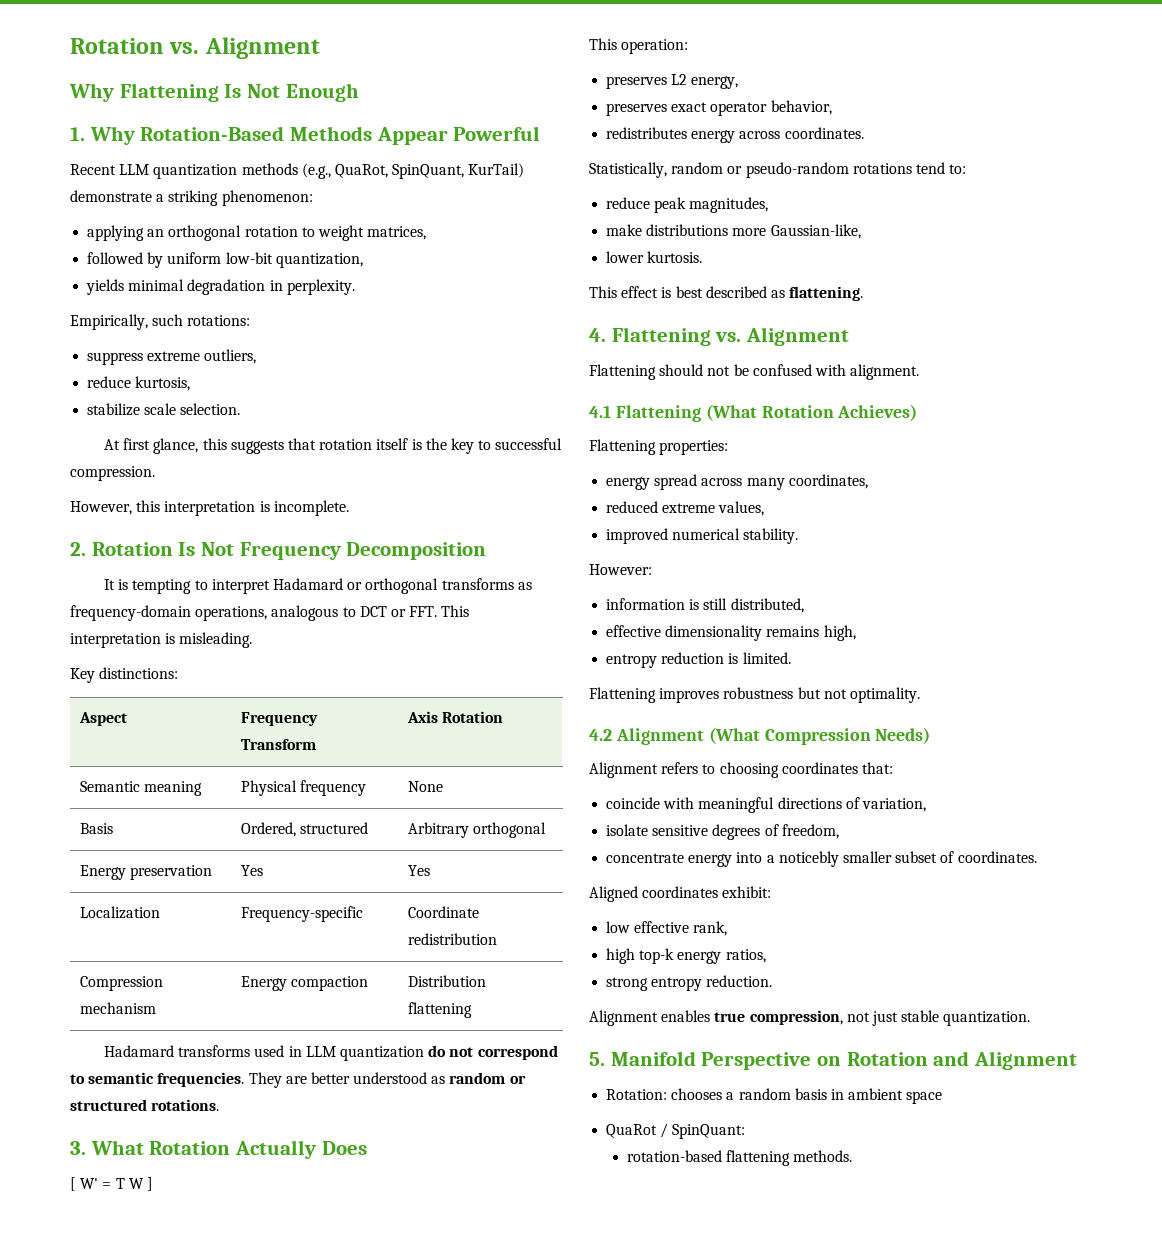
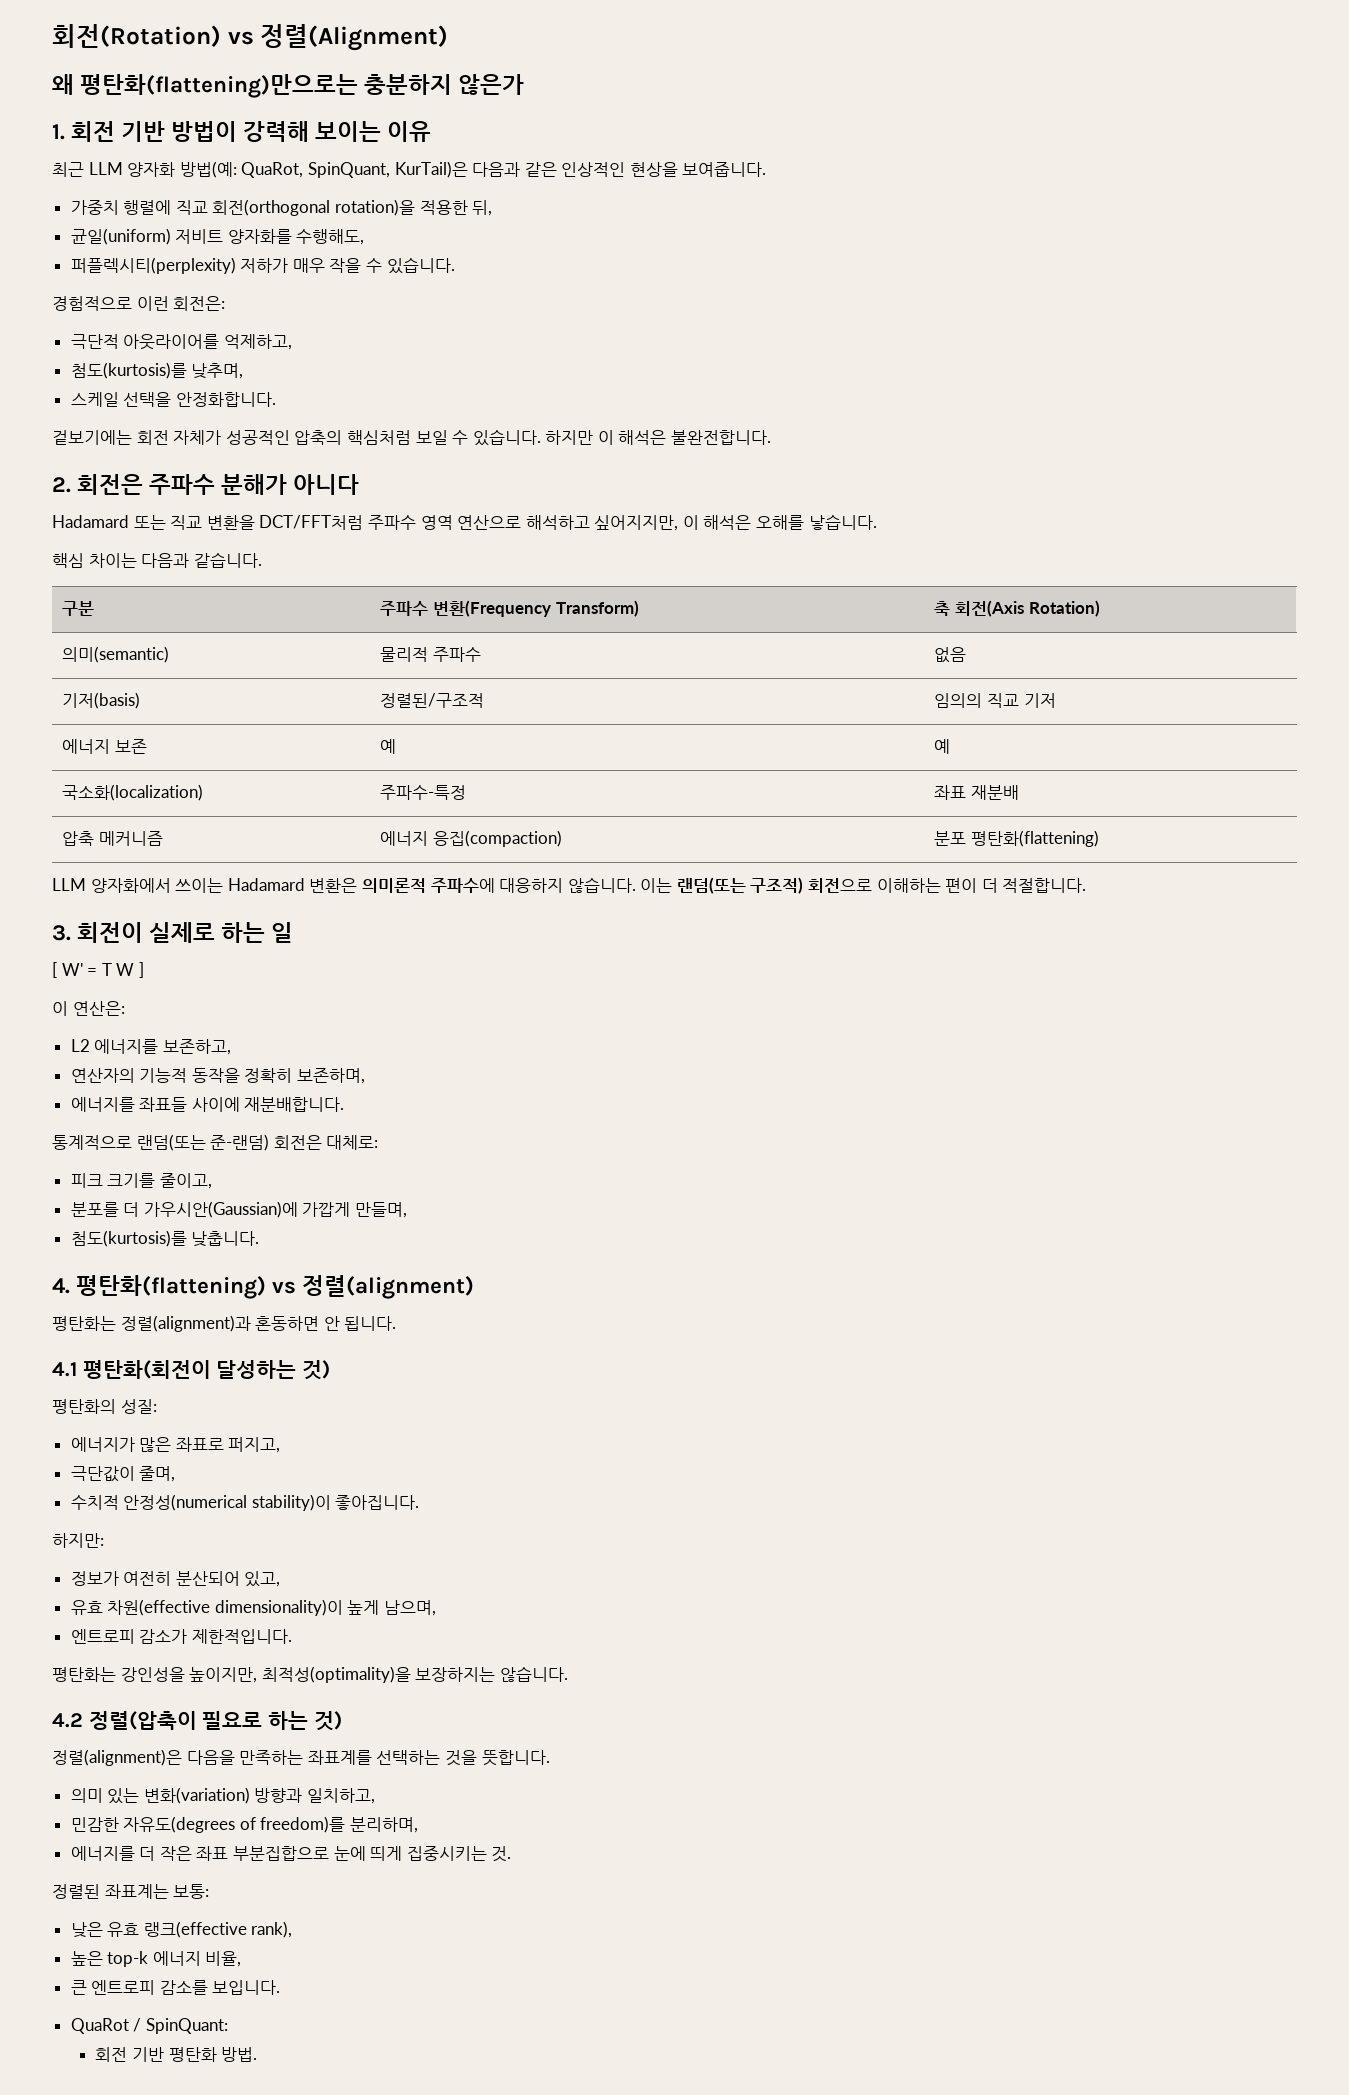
- Rotation vs. Alignment
- Why Flattening Is Not Enough
- 1. Why Rotation-Based Methods Appear Powerful
- Recent LLM quantization methods (e.g., QuaRot, SpinQuant, KurTail) demonstrate a striking phenomenon:
- applying an orthogonal rotation to weight matrices,
- followed by uniform low-bit quantization,
- yields minimal degradation in perplexity.
- Empirically, such rotations:
- suppress extreme outliers,
- reduce kurtosis,
- stabilize scale selection.
- At first glance, this suggests that rotation itself is the key to successful compression.
- However, this interpretation is incomplete.
- 2. Rotation Is Not Frequency Decomposition
- It is tempting to interpret Hadamard or orthogonal transforms as frequency-domain operations, analogous to DCT or FFT. This interpretation is misleading.
- Key distinctions:
- Aspect | Frequency Transform | Axis Rotation
- Semantic meaning | Physical frequency | None
- Basis | Ordered, structured | Arbitrary orthogonal
- Energy preservation | Yes | Yes
- Localization | Frequency-specific | Coordinate redistribution
- Compression mechanism | Energy compaction | Distribution flattening
- Hadamard transforms used in LLM quantization do not correspond to semantic frequencies. They are better understood as random or structured rotations.
- 3. What Rotation Actually Does
+ 회전(Rotation) vs 정렬(Alignment)
+ 왜 평탄화(flattening)만으로는 충분하지 않은가
+ 1. 회전 기반 방법이 강력해 보이는 이유
+ 최근 LLM 양자화 방법(예: QuaRot, SpinQuant, KurTail)은 다음과 같은 인상적인 현상을 보여줍니다.
+ 가중치 행렬에 직교 회전(orthogonal rotation)을 적용한 뒤,
+ 균일(uniform) 저비트 양자화를 수행해도,
+ 퍼플렉시티(perplexity) 저하가 매우 작을 수 있습니다.
+ 경험적으로 이런 회전은:
+ 극단적 아웃라이어를 억제하고,
+ 첨도(kurtosis)를 낮추며,
+ 스케일 선택을 안정화합니다.
+ 겉보기에는 회전 자체가 성공적인 압축의 핵심처럼 보일 수 있습니다. 하지만 이 해석은 불완전합니다.
+ 2. 회전은 주파수 분해가 아니다
+ Hadamard 또는 직교 변환을 DCT/FFT처럼 주파수 영역 연산으로 해석하고 싶어지지만, 이 해석은 오해를 낳습니다.
+ 핵심 차이는 다음과 같습니다.
+ 구분 | 주파수 변환(Frequency Transform) | 축 회전(Axis Rotation)
+ 의미(semantic) | 물리적 주파수 | 없음
+ 기저(basis) | 정렬된/구조적 | 임의의 직교 기저
+ 에너지 보존 | 예 | 예
+ 국소화(localization) | 주파수-특정 | 좌표 재분배
+ 압축 메커니즘 | 에너지 응집(compaction) | 분포 평탄화(flattening)
+ LLM 양자화에서 쓰이는 Hadamard 변환은 의미론적 주파수에 대응하지 않습니다. 이는 랜덤(또는 구조적) 회전으로 이해하는 편이 더 적절합니다.
+ 3. 회전이 실제로 하는 일
- This operation:
- preserves L2 energy,
- preserves exact operator behavior,
- redistributes energy across coordinates.
- Statistically, random or pseudo-random rotations tend to:
- reduce peak magnitudes,
- make distributions more Gaussian-like,
- lower kurtosis.
- This effect is best described as flattening.
- 4. Flattening vs. Alignment
- Flattening should not be confused with alignment.
- 4.1 Flattening (What Rotation Achieves)
- Flattening properties:
- energy spread across many coordinates,
- reduced extreme values,
- improved numerical stability.
- However:
- information is still distributed,
- effective dimensionality remains high,
- entropy reduction is limited.
- Flattening improves robustness but not optimality.
- 4.2 Alignment (What Compression Needs)
- Alignment refers to choosing coordinates that:
- coincide with meaningful directions of variation,
- isolate sensitive degrees of freedom,
- concentrate energy into a noticebly smaller subset of coordinates.
- Aligned coordinates exhibit:
- low effective rank,
- high top-k energy ratios,
- strong entropy reduction.
- Alignment enables true compression, not just stable quantization.
- 5. Manifold Perspective on Rotation and Alignment
- Rotation: chooses a random basis in ambient space
+ 이 연산은:
+ L2 에너지를 보존하고,
+ 연산자의 기능적 동작을 정확히 보존하며,
+ 에너지를 좌표들 사이에 재분배합니다.
+ 통계적으로 랜덤(또는 준-랜덤) 회전은 대체로:
+ 피크 크기를 줄이고,
+ 분포를 더 가우시안(Gaussian)에 가깝게 만들며,
+ 첨도(kurtosis)를 낮춥니다.
+ 4. 평탄화(flattening) vs 정렬(alignment)
+ 평탄화는 정렬(alignment)과 혼동하면 안 됩니다.
+ 4.1 평탄화(회전이 달성하는 것)
+ 평탄화의 성질:
+ 에너지가 많은 좌표로 퍼지고,
+ 극단값이 줄며,
+ 수치적 안정성(numerical stability)이 좋아집니다.
+ 하지만:
+ 정보가 여전히 분산되어 있고,
+ 유효 차원(effective dimensionality)이 높게 남으며,
+ 엔트로피 감소가 제한적입니다.
+ 평탄화는 강인성을 높이지만, 최적성(optimality)을 보장하지는 않습니다.
+ 4.2 정렬(압축이 필요로 하는 것)
+ 정렬(alignment)은 다음을 만족하는 좌표계를 선택하는 것을 뜻합니다.
+ 의미 있는 변화(variation) 방향과 일치하고,
+ 민감한 자유도(degrees of freedom)를 분리하며,
+ 에너지를 더 작은 좌표 부분집합으로 눈에 띄게 집중시키는 것.
+ 정렬된 좌표계는 보통:
+ 낮은 유효 랭크(effective rank),
+ 높은 top-k 에너지 비율,
+ 큰 엔트로피 감소를 보입니다.
- rotation-based flattening methods.
+ 회전 기반 평탄화 방법.

